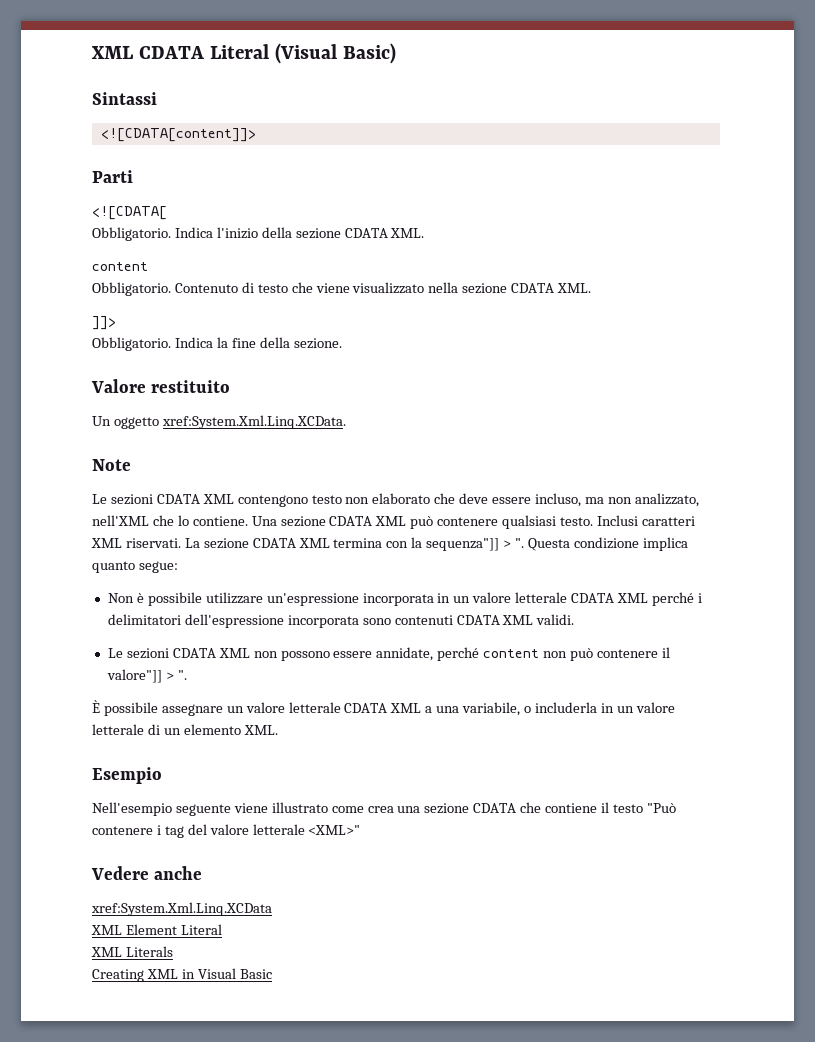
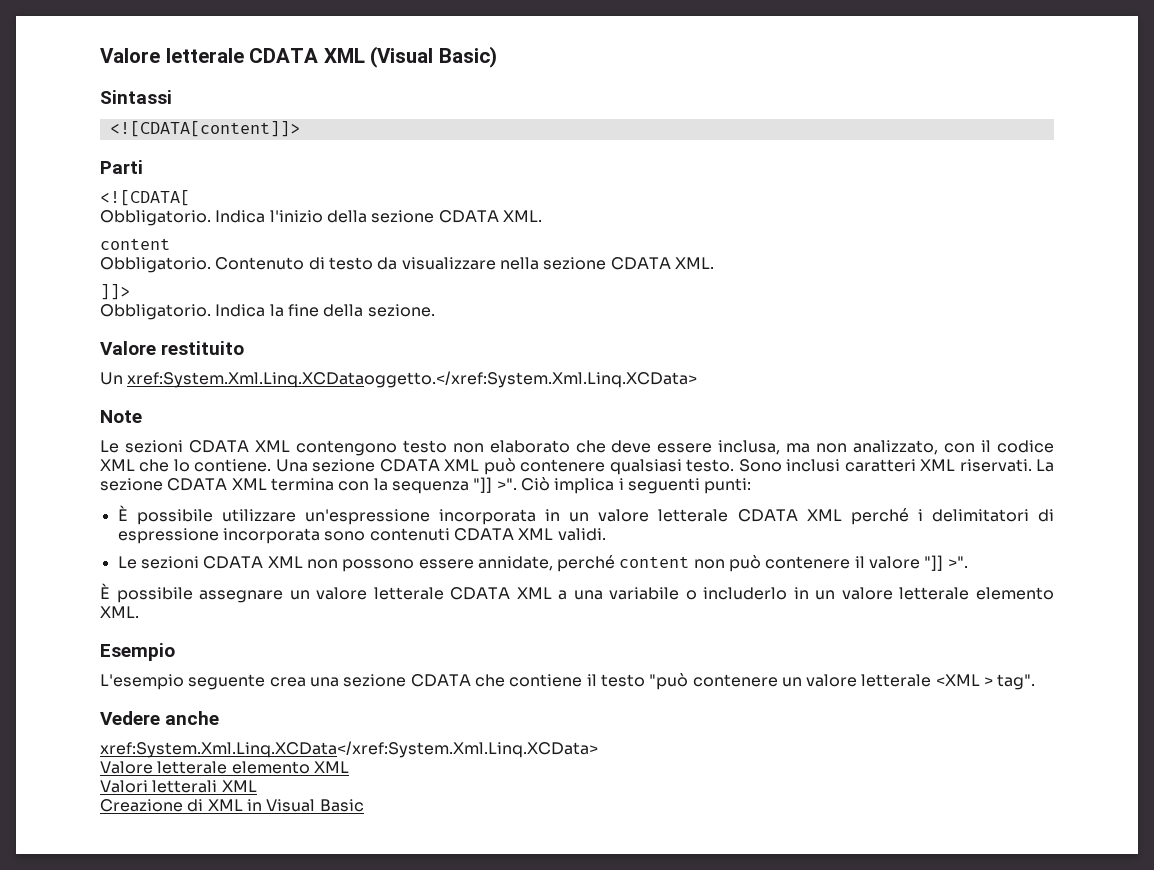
- XML CDATA Literal (Visual Basic)
+ Valore letterale CDATA XML (Visual Basic)
- Contenuto di testo che viene visualizzato nella sezione CDATA XML.
+ Contenuto di testo da visualizzare nella sezione CDATA XML.
- Un oggetto xref:System.Xml.Linq.XCData.
+ Un xref:System.Xml.Linq.XCDataoggetto.</xref:System.Xml.Linq.XCData>
- Le sezioni CDATA XML contengono testo non elaborato che deve essere incluso, ma non analizzato, nell'XML che lo contiene.
+ Le sezioni CDATA XML contengono testo non elaborato che deve essere inclusa, ma non analizzato, con il codice XML che lo contiene.
- Inclusi caratteri XML riservati.
+ Sono inclusi caratteri XML riservati.
- La sezione CDATA XML termina con la sequenza"]] > ". Questa condizione implica quanto segue:
- Non è possibile utilizzare un'espressione incorporata in un valore letterale CDATA XML perché i delimitatori dell'espressione incorporata sono contenuti CDATA XML validi.
+ La sezione CDATA XML termina con la sequenza "]] >". Ciò implica i seguenti punti:
+ È possibile utilizzare un'espressione incorporata in un valore letterale CDATA XML perché i delimitatori di espressione incorporata sono contenuti CDATA XML validi.
- Le sezioni CDATA XML non possono essere annidate, perché content non può contenere il valore"]] > ".
+ Le sezioni CDATA XML non possono essere annidate, perché content non può contenere il valore "]] >".
- È possibile assegnare un valore letterale CDATA XML a una variabile, o includerla in un valore letterale di un elemento XML.
+ È possibile assegnare un valore letterale CDATA XML a una variabile o includerlo in un valore letterale elemento XML.
- Nell'esempio seguente viene illustrato come crea una sezione CDATA che contiene il testo "Può contenere i tag del valore letterale <XML>"
+ L'esempio seguente crea una sezione CDATA che contiene il testo "può contenere un valore letterale <XML > tag".
  Vedere anche
- xref:System.Xml.Linq.XCData
- XML Element Literal
- XML Literals
- Creating XML in Visual Basic
+ xref:System.Xml.Linq.XCData</xref:System.Xml.Linq.XCData>
+ Valore letterale elemento XML
+ Valori letterali XML
+ Creazione di XML in Visual Basic

